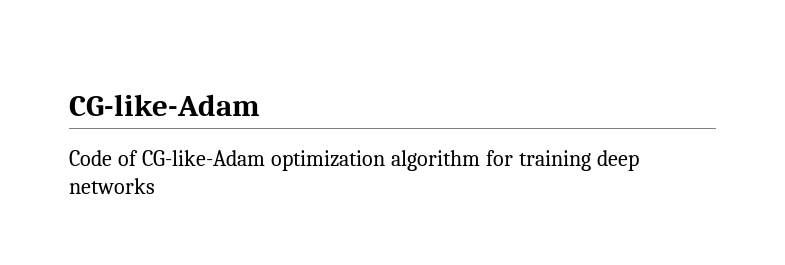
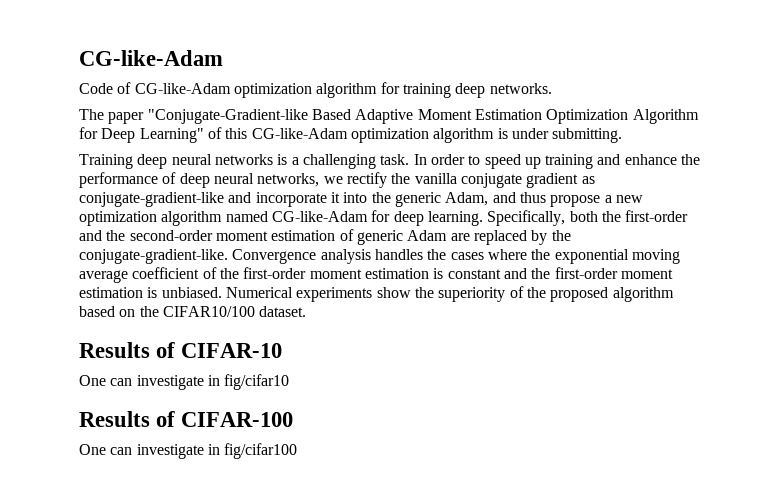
- Code of CG-like-Adam optimization algorithm for training deep networks
+ Code of CG-like-Adam optimization algorithm for training deep networks.
+ The paper "Conjugate-Gradient-like Based Adaptive Moment Estimation Optimization Algorithm for Deep Learning" of this CG-like-Adam optimization algorithm is under submitting.
+ Training deep neural networks is a challenging task. In order to speed up training and enhance the performance of deep neural networks, we rectify the vanilla conjugate gradient as conjugate-gradient-like and incorporate it into the generic Adam, and thus propose a new optimization algorithm named CG-like-Adam for deep learning. Specifically, both the first-order and the second-order moment estimation of generic Adam are replaced by the conjugate-gradient-like. Convergence analysis handles the cases where the exponential moving average coefficient of the first-order moment estimation is constant and the first-order moment estimation is unbiased. Numerical experiments show the superiority of the proposed algorithm based on the CIFAR10/100 dataset.
+ Results of CIFAR-10
+ One can investigate in fig/cifar10
+ Results of CIFAR-100
+ One can investigate in fig/cifar100

